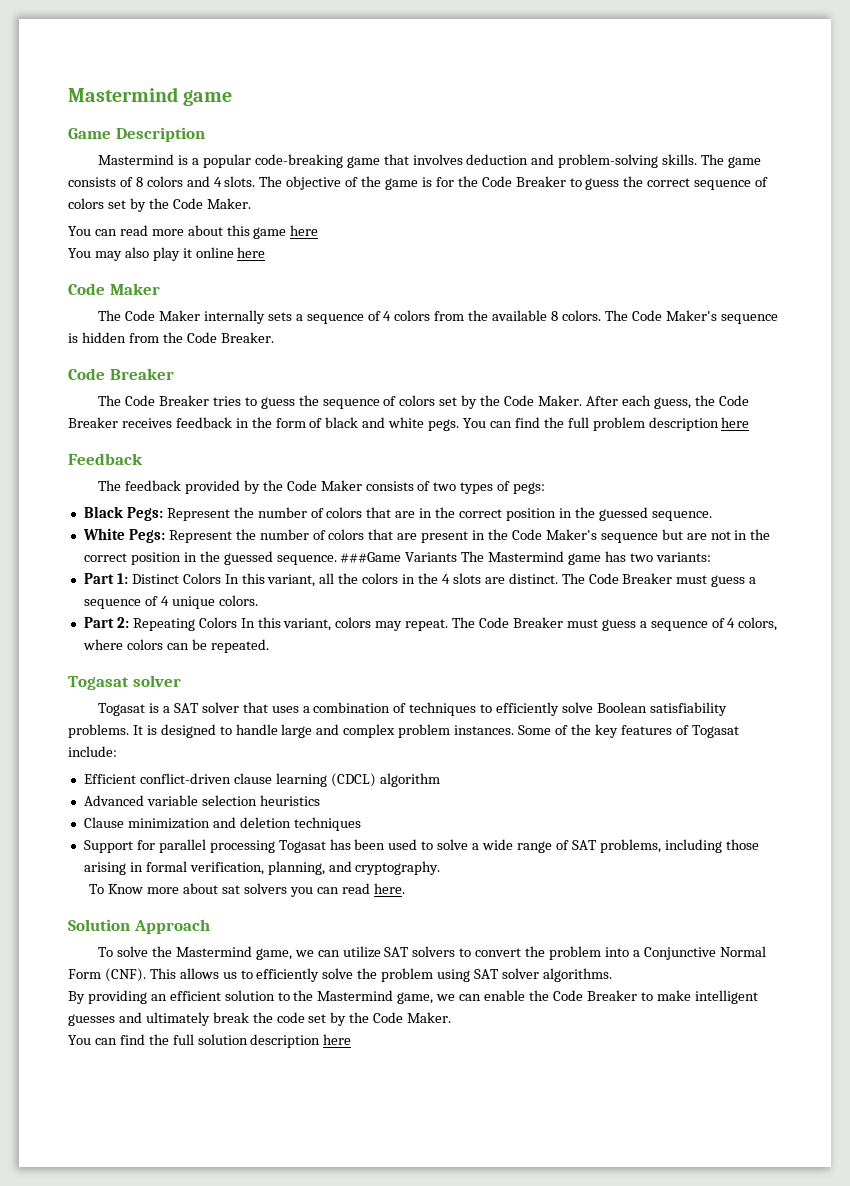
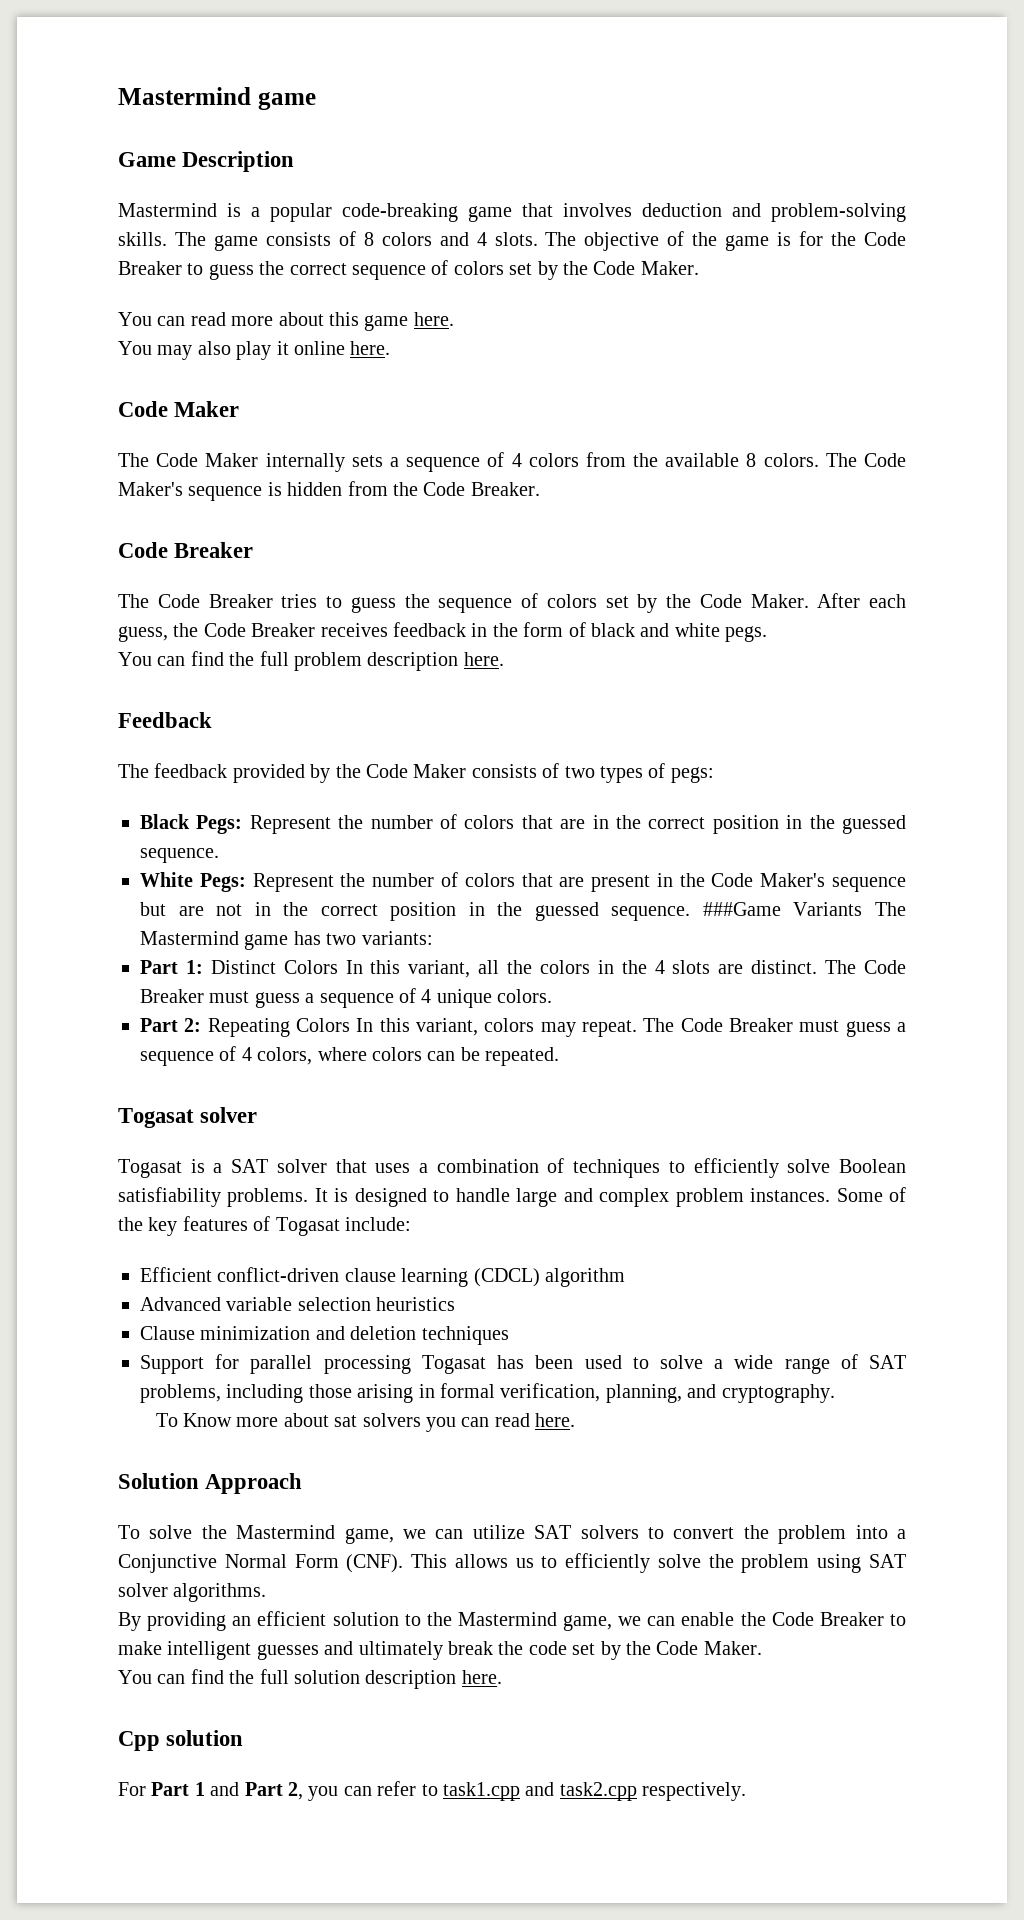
- You can read more about this game here
+ You can read more about this game here.
- You may also play it online here
+ You may also play it online here.
- After each guess, the Code Breaker receives feedback in the form of black and white pegs. You can find the full problem description here
+ After each guess, the Code Breaker receives feedback in the form of black and white pegs.
+ You can find the full problem description here.
- You can find the full solution description here
+ You can find the full solution description here.
+ Cpp solution
+ For Part 1 and Part 2, you can refer to task1.cpp and task2.cpp respectively.

